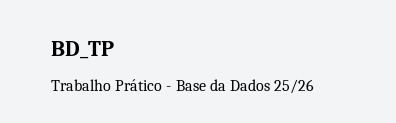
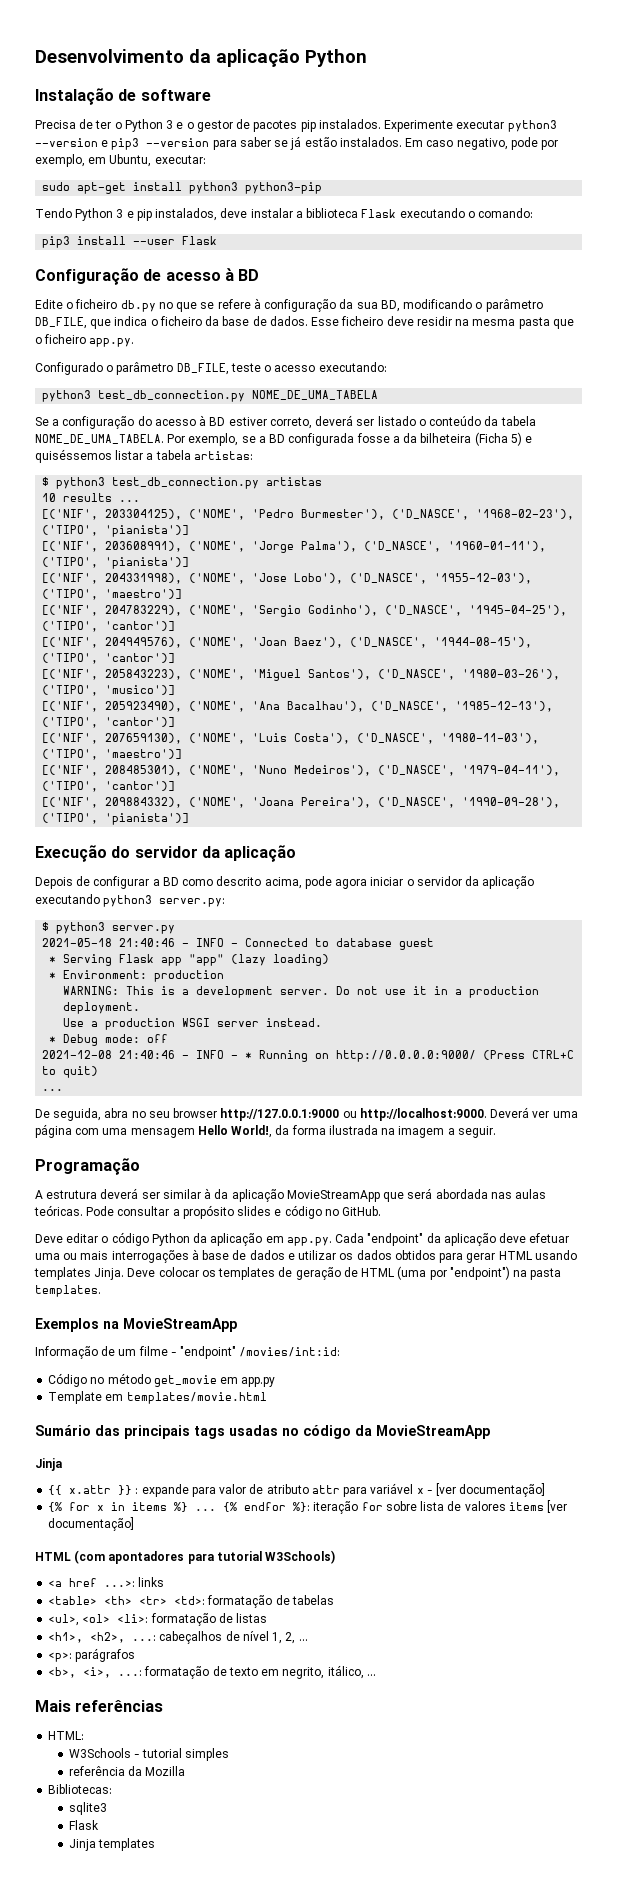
- BD_TP
- Trabalho Prático - Base da Dados 25/26
+ Desenvolvimento da aplicação Python
+ Instalação de software
+ Precisa de ter o Python 3 e o gestor de pacotes pip instalados. Experimente executar python3 --version e pip3 --version para saber se já estão instalados. Em caso negativo, pode por exemplo, em Ubuntu, executar:
+ sudo apt-get install python3 python3-pip
+ Tendo Python 3 e pip instalados, deve instalar a biblioteca Flask executando o comando:
+ pip3 install --user Flask
+ Configuração de acesso à BD
+ Edite o ficheiro db.py no que se refere à configuração da sua BD, modificando o parâmetro DB_FILE, que indica o ficheiro da base de dados. Esse ficheiro deve residir na mesma pasta que o ficheiro app.py.
+ Configurado o parâmetro DB_FILE, teste o acesso executando:
+ python3 test_db_connection.py NOME_DE_UMA_TABELA
+ Se a configuração do acesso à BD estiver correto, deverá ser listado o conteúdo da tabela NOME_DE_UMA_TABELA. Por exemplo, se a BD configurada fosse a da bilheteira (Ficha 5) e quiséssemos listar a tabela artistas:
+ $ python3 test_db_connection.py artistas
+ 10 results ...
+ [('NIF', 203304125), ('NOME', 'Pedro Burmester'), ('D_NASCE', '1968-02-23'), ('TIPO', 'pianista')]
+ [('NIF', 203608991), ('NOME', 'Jorge Palma'), ('D_NASCE', '1960-01-11'), ('TIPO', 'pianista')]
+ [('NIF', 204331998), ('NOME', 'Jose Lobo'), ('D_NASCE', '1955-12-03'), ('TIPO', 'maestro')]
+ [('NIF', 204783229), ('NOME', 'Sergio Godinho'), ('D_NASCE', '1945-04-25'), ('TIPO', 'cantor')]
+ [('NIF', 204949576), ('NOME', 'Joan Baez'), ('D_NASCE', '1944-08-15'), ('TIPO', 'cantor')]
+ [('NIF', 205843223), ('NOME', 'Miguel Santos'), ('D_NASCE', '1980-03-26'), ('TIPO', 'musico')]
+ [('NIF', 205923490), ('NOME', 'Ana Bacalhau'), ('D_NASCE', '1985-12-13'), ('TIPO', 'cantor')]
+ [('NIF', 207659130), ('NOME', 'Luis Costa'), ('D_NASCE', '1980-11-03'), ('TIPO', 'maestro')]
+ [('NIF', 208485301), ('NOME', 'Nuno Medeiros'), ('D_NASCE', '1979-04-11'), ('TIPO', 'cantor')]
+ [('NIF', 209884332), ('NOME', 'Joana Pereira'), ('D_NASCE', '1990-09-28'), ('TIPO', 'pianista')]
+ Execução do servidor da aplicação
+ Depois de configurar a BD como descrito acima, pode agora iniciar o servidor da aplicação executando python3 server.py:
+ $ python3 server.py
+ 2021-05-18 21:40:46 - INFO - Connected to database guest
+ * Serving Flask app "app" (lazy loading)
+ * Environment: production
+ WARNING: This is a development server. Do not use it in a production deployment.
+ Use a production WSGI server instead.
+ * Debug mode: off
+ 2021-12-08 21:40:46 - INFO - * Running on http://0.0.0.0:9000/ (Press CTRL+C to quit)
+ ...
+ De seguida, abra no seu browser http://127.0.0.1:9000 ou http://localhost:9000. Deverá ver uma página com uma mensagem Hello World!, da forma ilustrada na imagem a seguir.
+ Programação
+ A estrutura deverá ser similar à da aplicação MovieStreamApp que será abordada nas aulas teóricas. Pode consultar a propósito slides e código no GitHub.
+ Deve editar o código Python da aplicação em app.py. Cada "endpoint" da aplicação deve efetuar uma ou mais interrogações à base de dados e utilizar os dados obtidos para gerar HTML usando templates Jinja. Deve colocar os templates de geração de HTML (uma por "endpoint") na pasta templates.
+ Exemplos na MovieStreamApp
+ Informação de um filme - "endpoint" /movies/int:id:
+ Código no método get_movie em app.py
+ Template em templates/movie.html
+ Sumário das principais tags usadas no código da MovieStreamApp
+ Jinja
+ {{ x.attr }} : expande para valor de atributo attr para variável x - [ver documentação]
+ {% for x in items %} ... {% endfor %}: iteração for sobre lista de valores items [ver documentação]
+ HTML (com apontadores para tutorial W3Schools)
+ <a href ...>: links
+ <table> <th> <tr> <td>: formatação de tabelas
+ <ul>, <ol> <li>: formatação de listas
+ <h1>, <h2>, ...: cabeçalhos de nível 1, 2, ...
+ <p>: parágrafos
+ <b>, <i>, ...: formatação de texto em negrito, itálico, ...
+ Mais referências
+ HTML:
+ W3Schools - tutorial simples
+ referência da Mozilla
+ Bibliotecas:
+ sqlite3
+ Flask
+ Jinja templates

